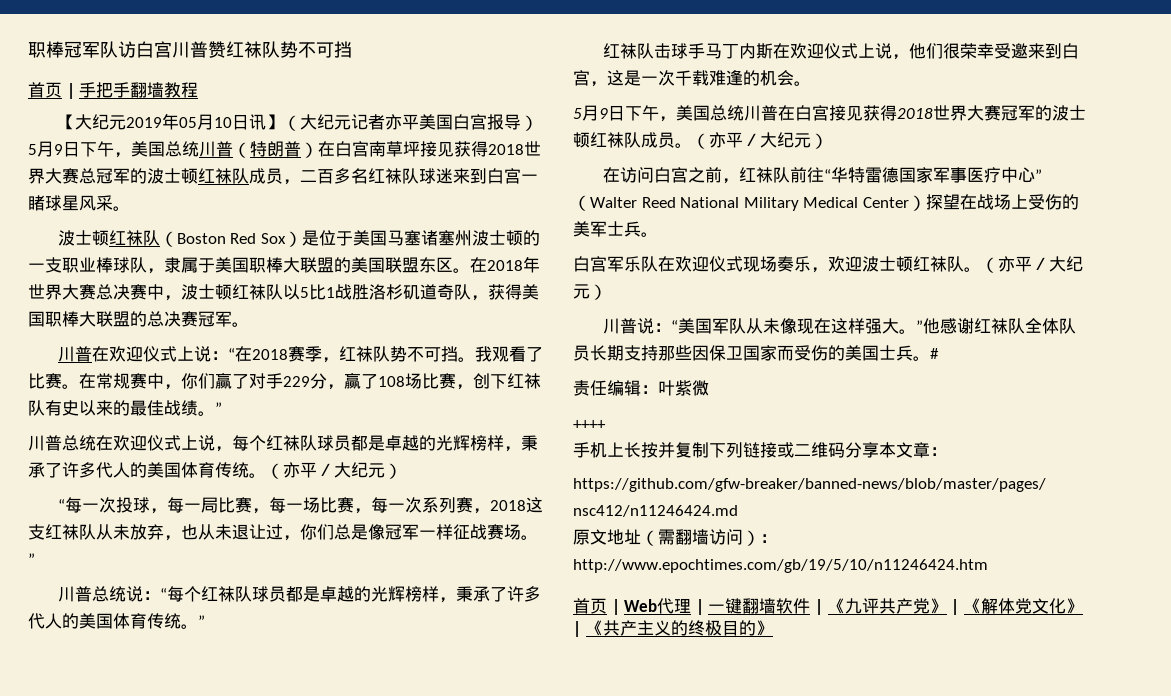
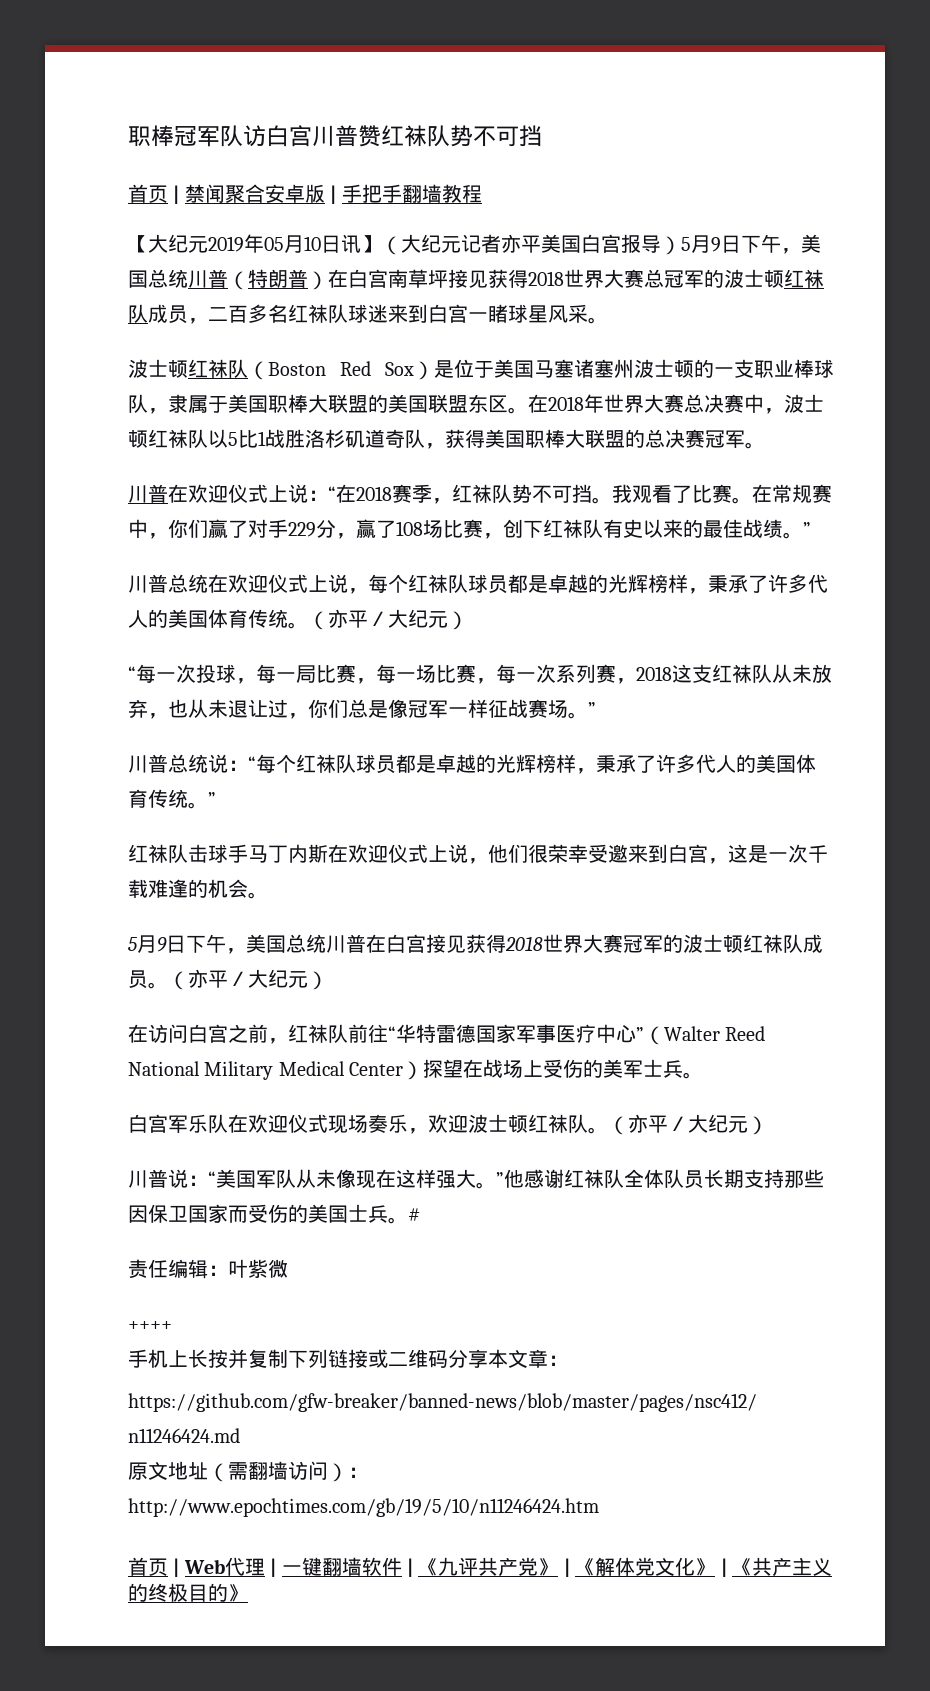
- 首页 | 手把手翻墙教程
+ 首页 | 禁闻聚合安卓版 | 手把手翻墙教程

